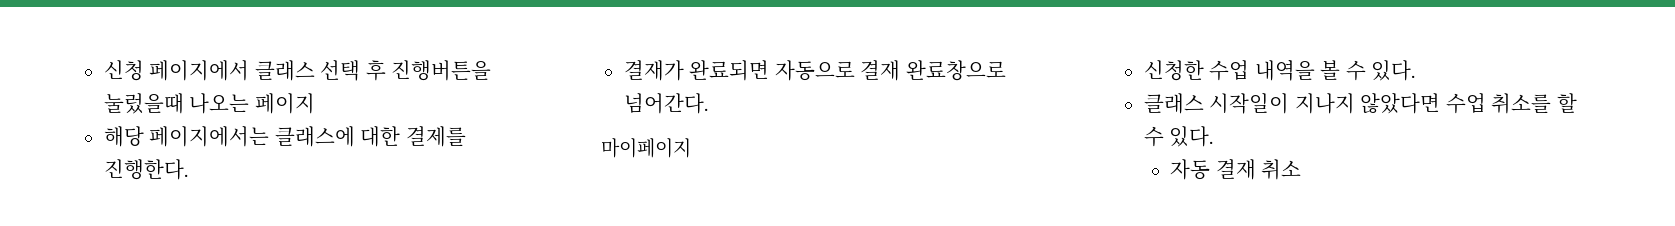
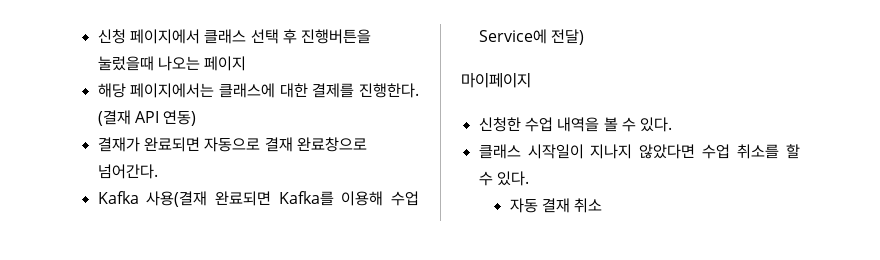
+ (결재 API 연동)
+ Kafka 사용(결재 완료되면 Kafka를 이용해 수업 Service에 전달)

